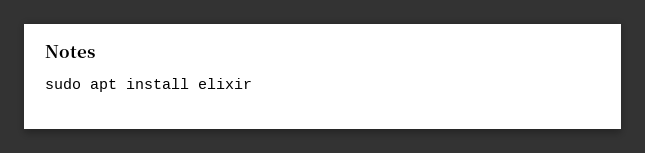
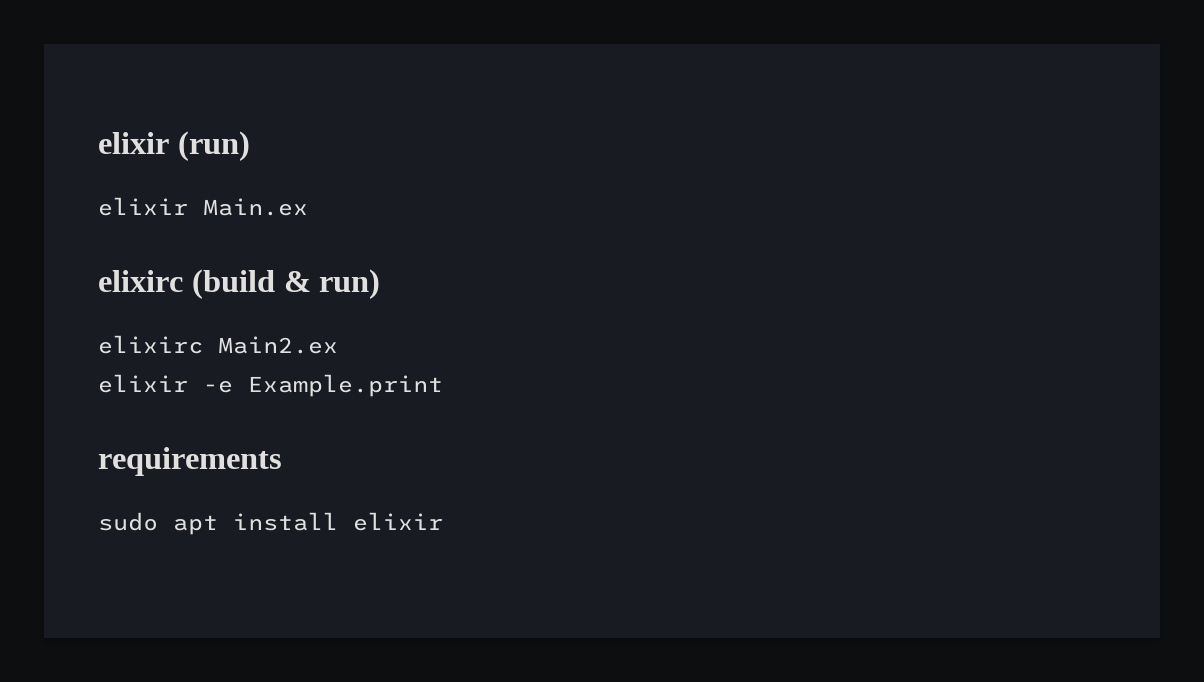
- Notes
+ elixir (run)
+ elixir Main.ex
+ elixirc (build & run)
+ elixirc Main2.ex
+ elixir -e Example.print
+ requirements

